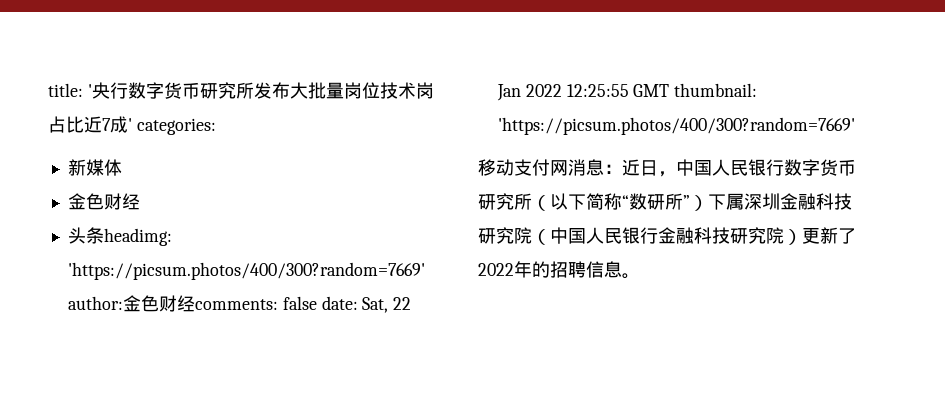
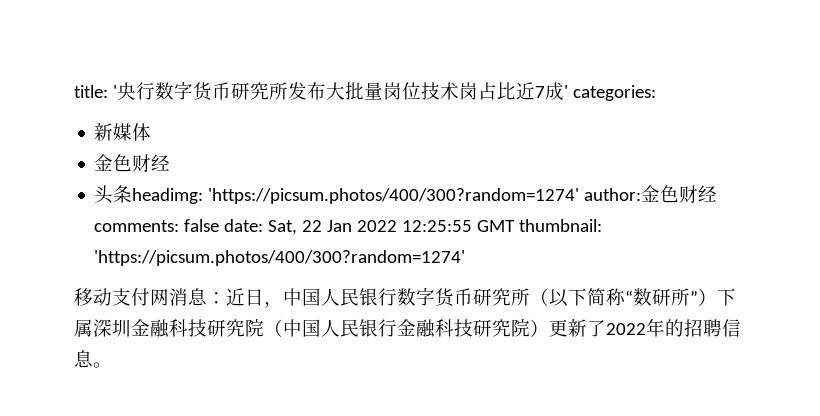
- 头条headimg: 'https://picsum.photos/400/300?random=7669' author:金色财经comments: false date: Sat, 22 Jan 2022 12:25:55 GMT thumbnail: 'https://picsum.photos/400/300?random=7669'
+ 头条headimg: 'https://picsum.photos/400/300?random=1274' author:金色财经comments: false date: Sat, 22 Jan 2022 12:25:55 GMT thumbnail: 'https://picsum.photos/400/300?random=1274'

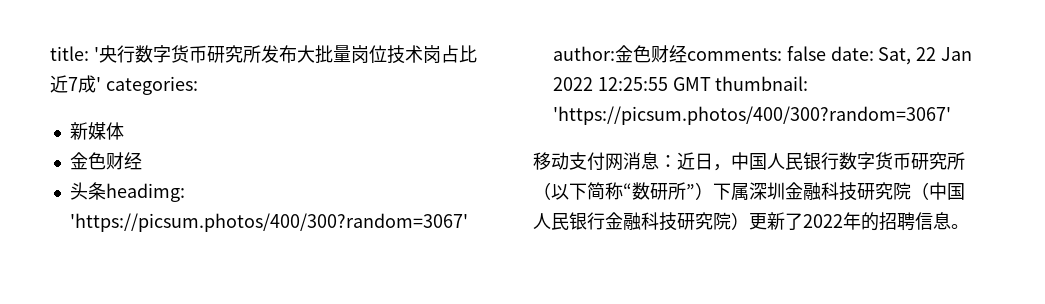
- 头条headimg: 'https://picsum.photos/400/300?random=1274' author:金色财经comments: false date: Sat, 22 Jan 2022 12:25:55 GMT thumbnail: 'https://picsum.photos/400/300?random=1274'
+ 头条headimg: 'https://picsum.photos/400/300?random=3067' author:金色财经comments: false date: Sat, 22 Jan 2022 12:25:55 GMT thumbnail: 'https://picsum.photos/400/300?random=3067'

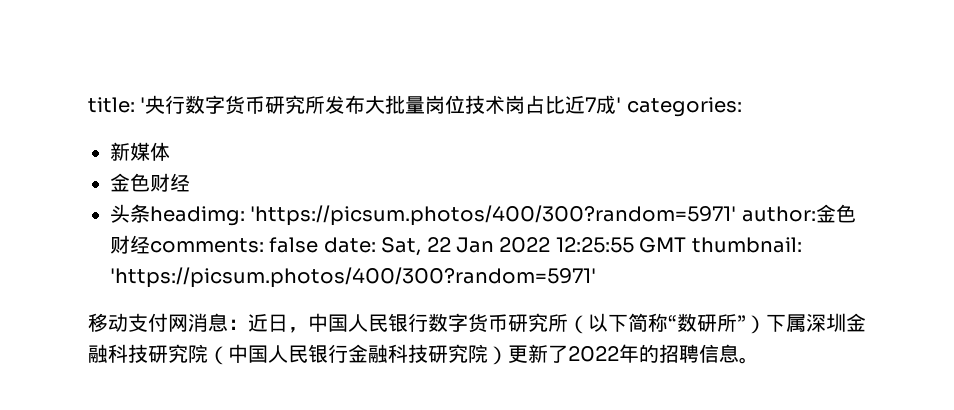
- 头条headimg: 'https://picsum.photos/400/300?random=3067' author:金色财经comments: false date: Sat, 22 Jan 2022 12:25:55 GMT thumbnail: 'https://picsum.photos/400/300?random=3067'
+ 头条headimg: 'https://picsum.photos/400/300?random=5971' author:金色财经comments: false date: Sat, 22 Jan 2022 12:25:55 GMT thumbnail: 'https://picsum.photos/400/300?random=5971'

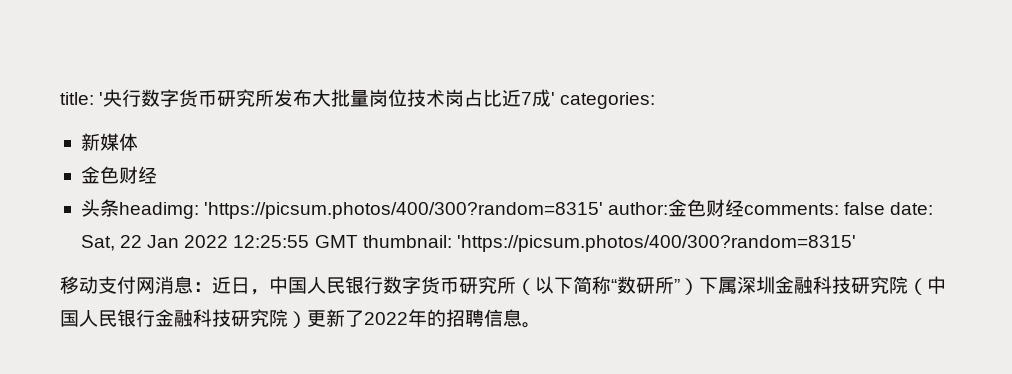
- 头条headimg: 'https://picsum.photos/400/300?random=5971' author:金色财经comments: false date: Sat, 22 Jan 2022 12:25:55 GMT thumbnail: 'https://picsum.photos/400/300?random=5971'
+ 头条headimg: 'https://picsum.photos/400/300?random=8315' author:金色财经comments: false date: Sat, 22 Jan 2022 12:25:55 GMT thumbnail: 'https://picsum.photos/400/300?random=8315'

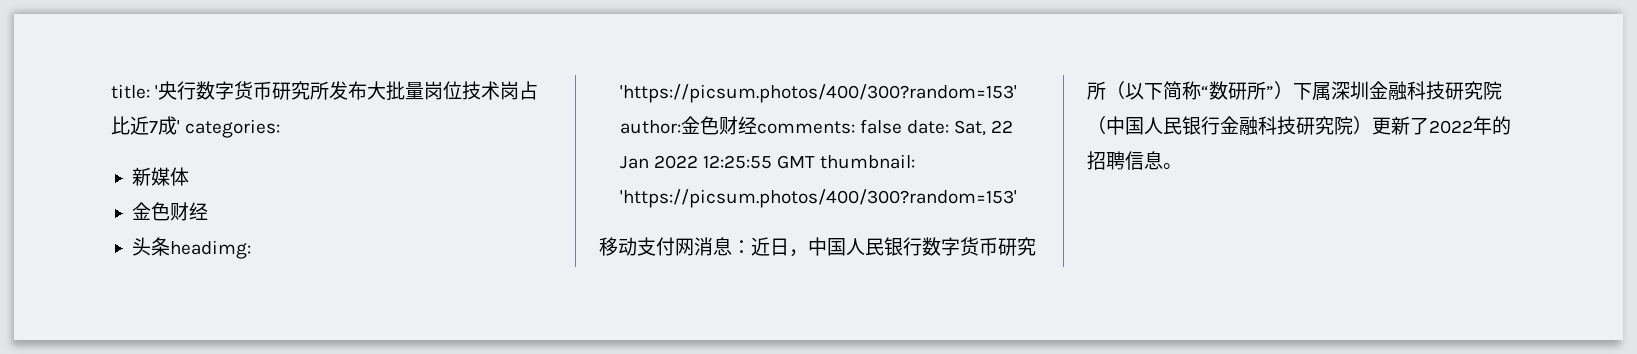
- 头条headimg: 'https://picsum.photos/400/300?random=8315' author:金色财经comments: false date: Sat, 22 Jan 2022 12:25:55 GMT thumbnail: 'https://picsum.photos/400/300?random=8315'
+ 头条headimg: 'https://picsum.photos/400/300?random=153' author:金色财经comments: false date: Sat, 22 Jan 2022 12:25:55 GMT thumbnail: 'https://picsum.photos/400/300?random=153'

